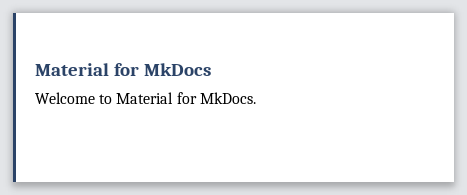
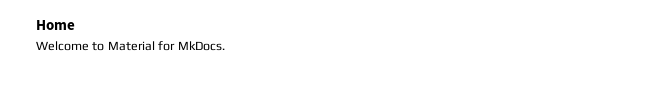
- Material for MkDocs
+ Home

